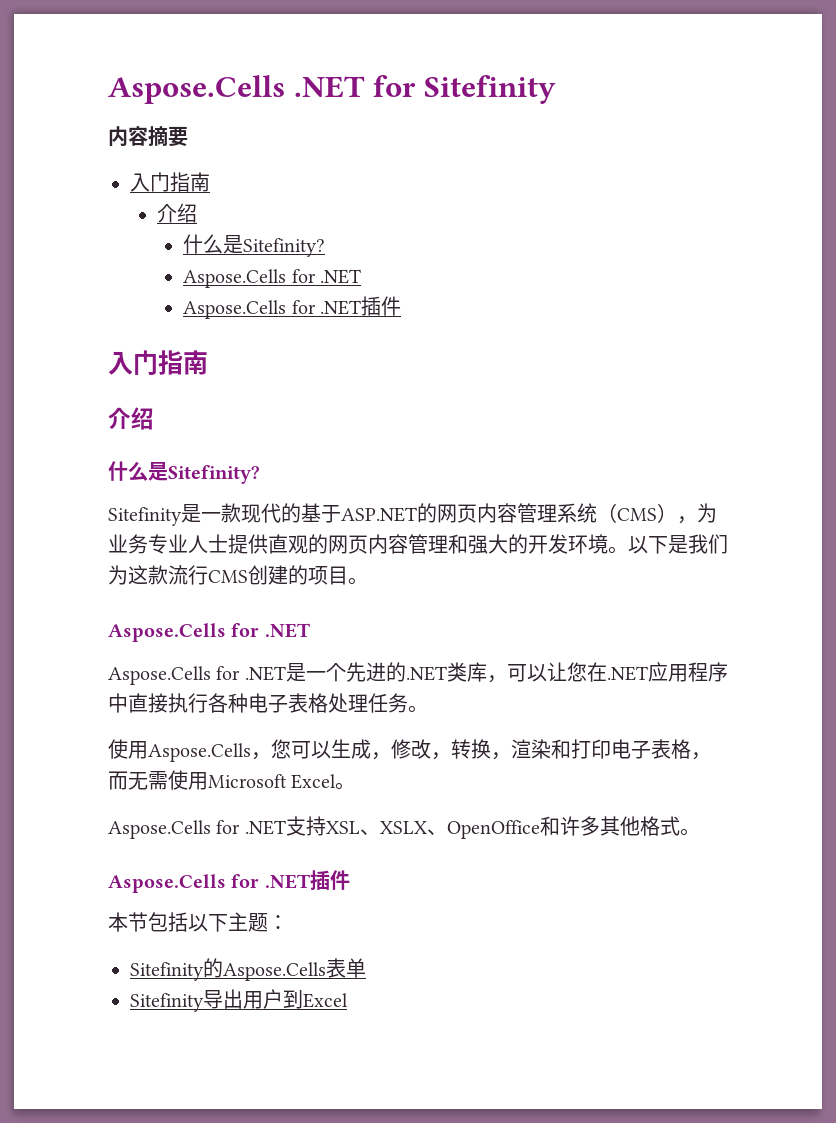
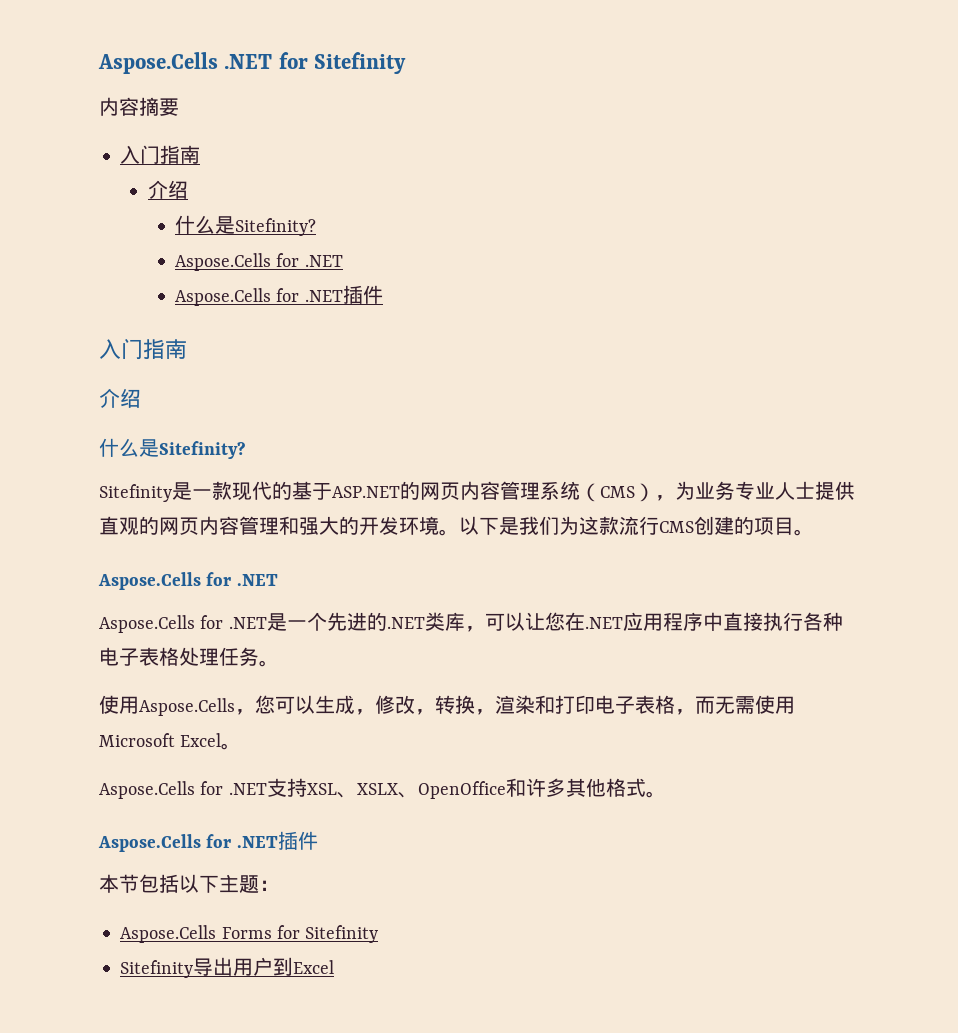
- Sitefinity的Aspose.Cells表单
+ Aspose.Cells Forms for Sitefinity

